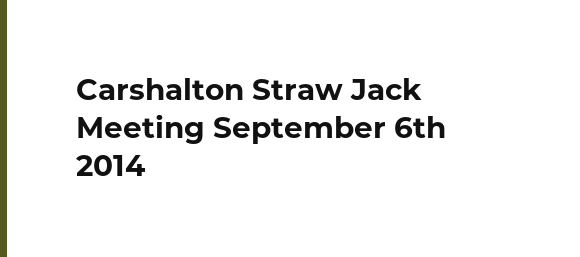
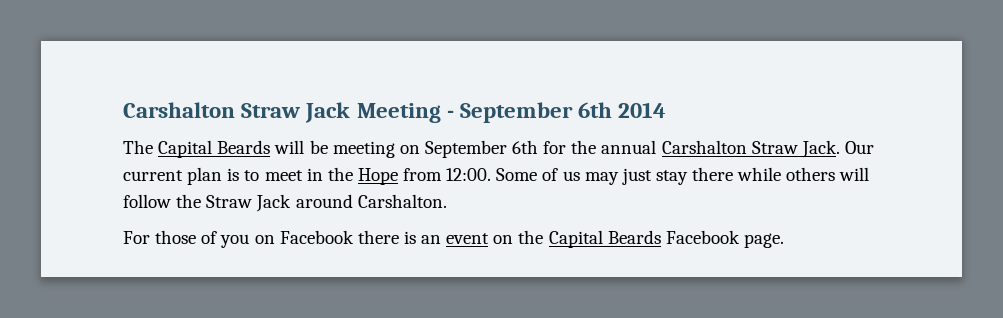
- Carshalton Straw Jack Meeting September 6th 2014
+ Carshalton Straw Jack Meeting - September 6th 2014
+ The Capital Beards will be meeting on September 6th for the annual Carshalton Straw Jack. Our current plan is to meet in the Hope from 12:00. Some of us may just stay there while others will follow the Straw Jack around Carshalton.
+ For those of you on Facebook there is an event on the Capital Beards Facebook page.

